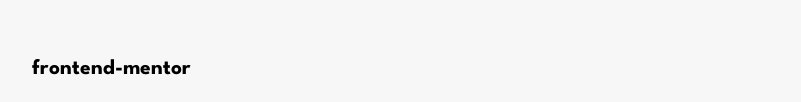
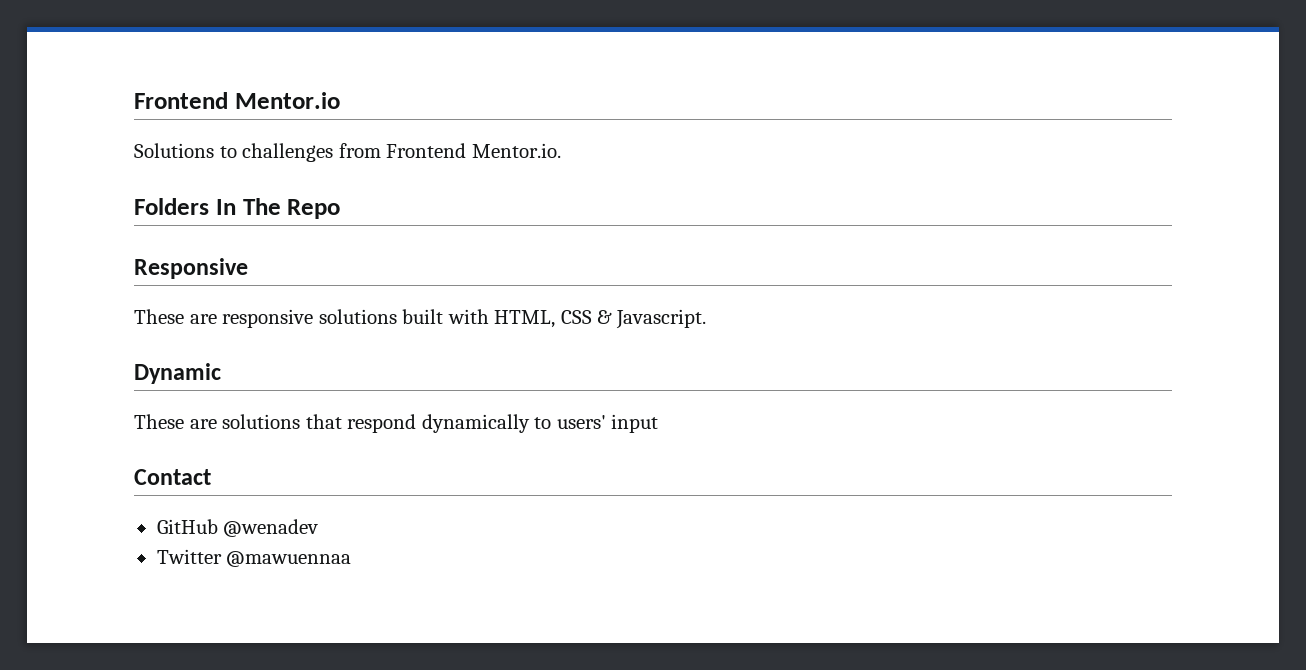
- frontend-mentor
+ Frontend Mentor.io
+ Solutions to challenges from Frontend Mentor.io.
+ Folders In The Repo
+ Responsive
+ These are responsive solutions built with HTML, CSS & Javascript.
+ Dynamic
+ These are solutions that respond dynamically to users' input
+ Contact
+ GitHub @wenadev
+ Twitter @mawuennaa

